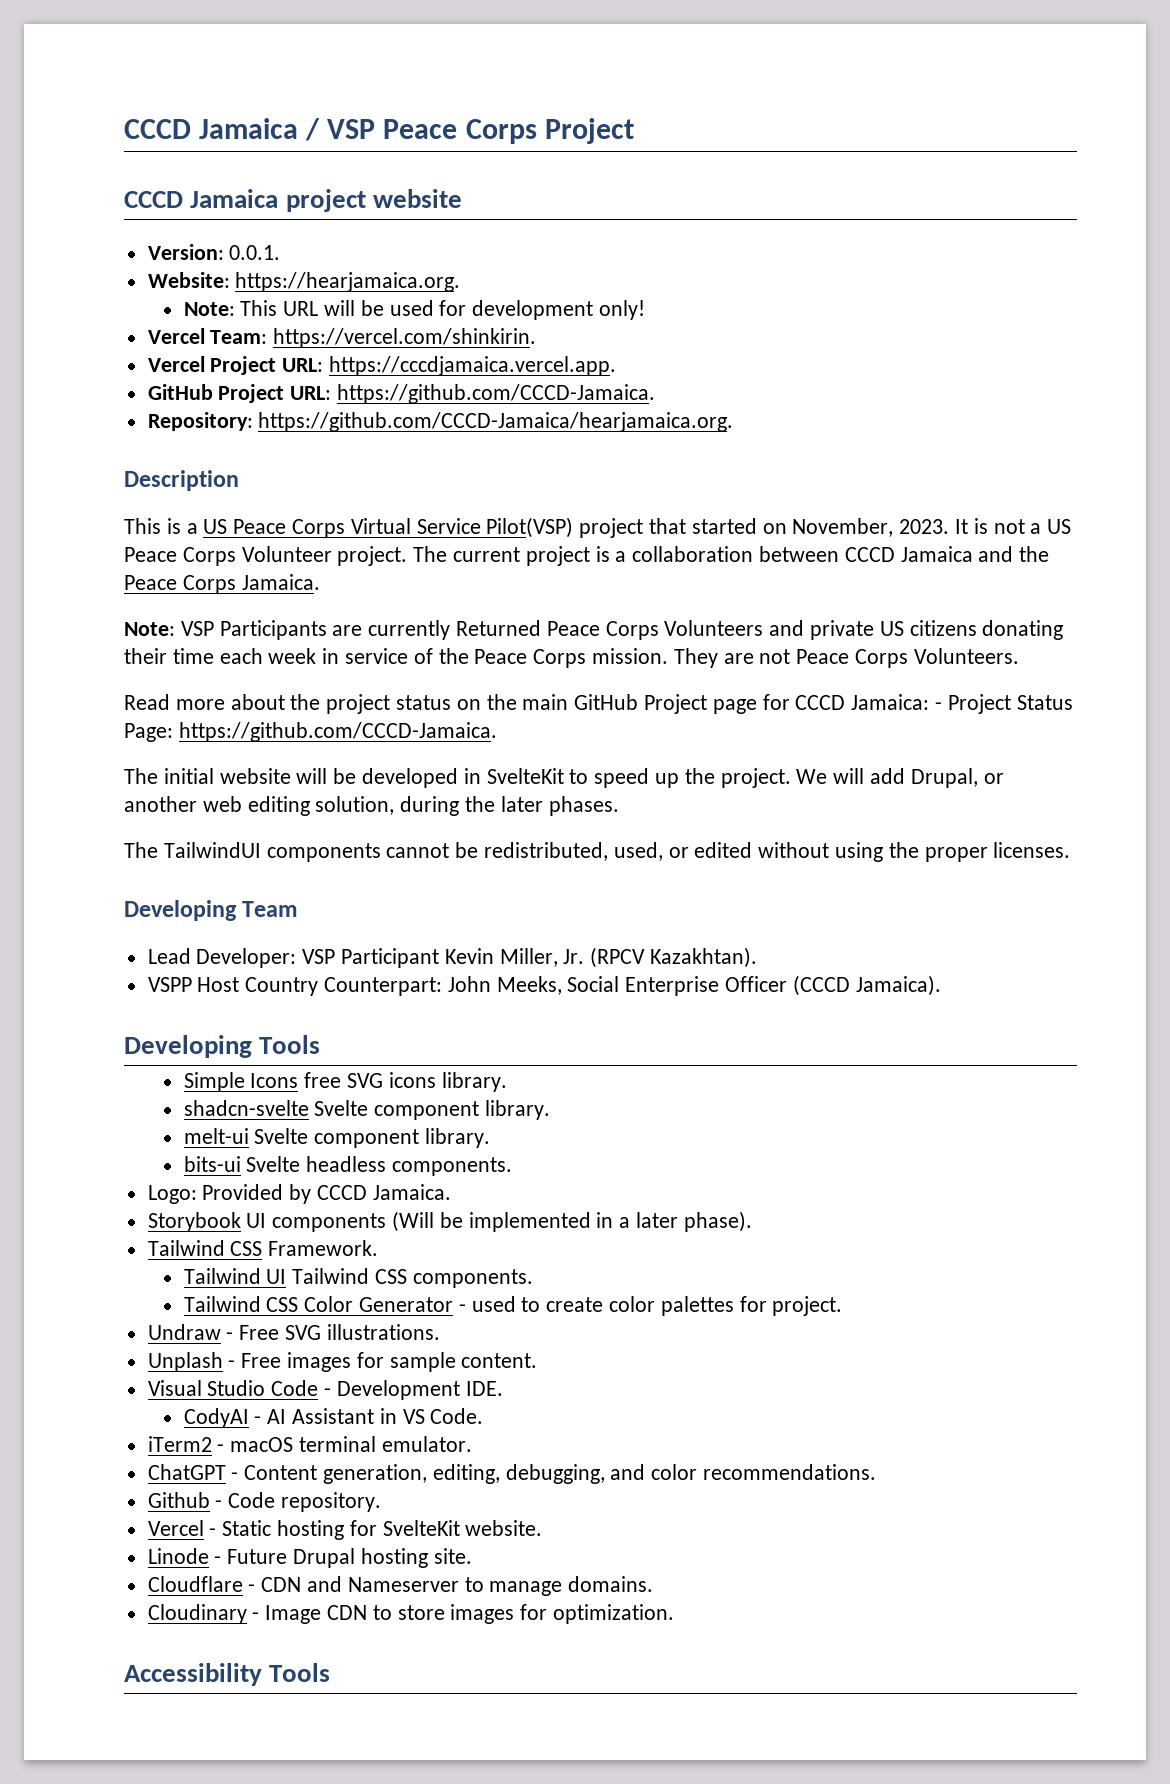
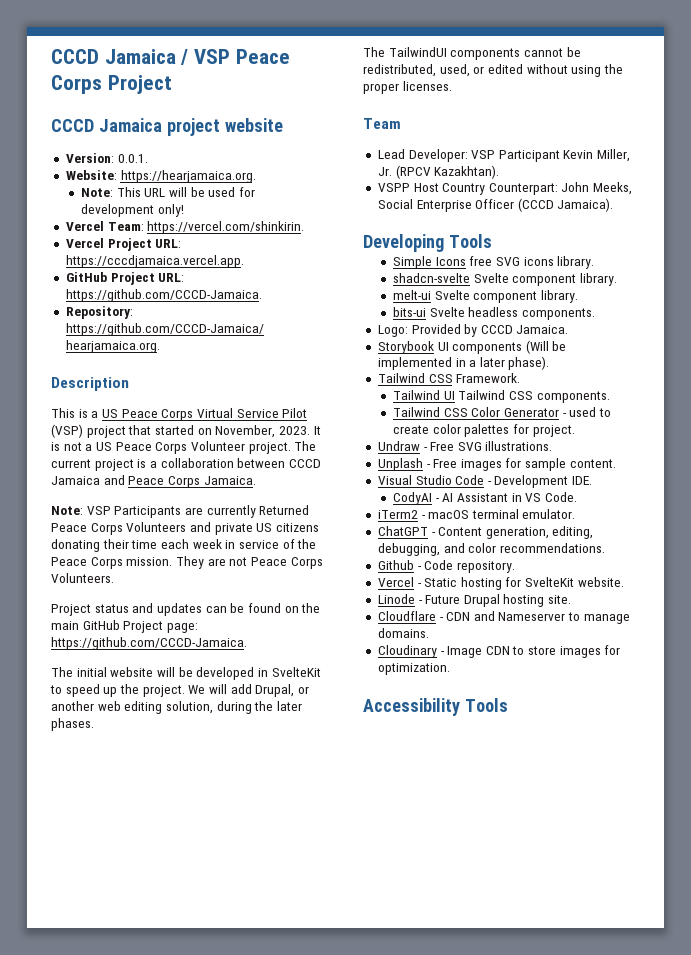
- This is a US Peace Corps Virtual Service Pilot(VSP) project that started on November, 2023.
+ This is a US Peace Corps Virtual Service Pilot (VSP) project that started on November, 2023.
- The current project is a collaboration between CCCD Jamaica and the Peace Corps Jamaica.
+ The current project is a collaboration between CCCD Jamaica and Peace Corps Jamaica.
- Read more about the project status on the main GitHub Project page for CCCD Jamaica: - Project Status Page: https://github.com/CCCD-Jamaica.
+ Project status and updates can be found on the main GitHub Project page: https://github.com/CCCD-Jamaica.
- Developing Team
+ Team

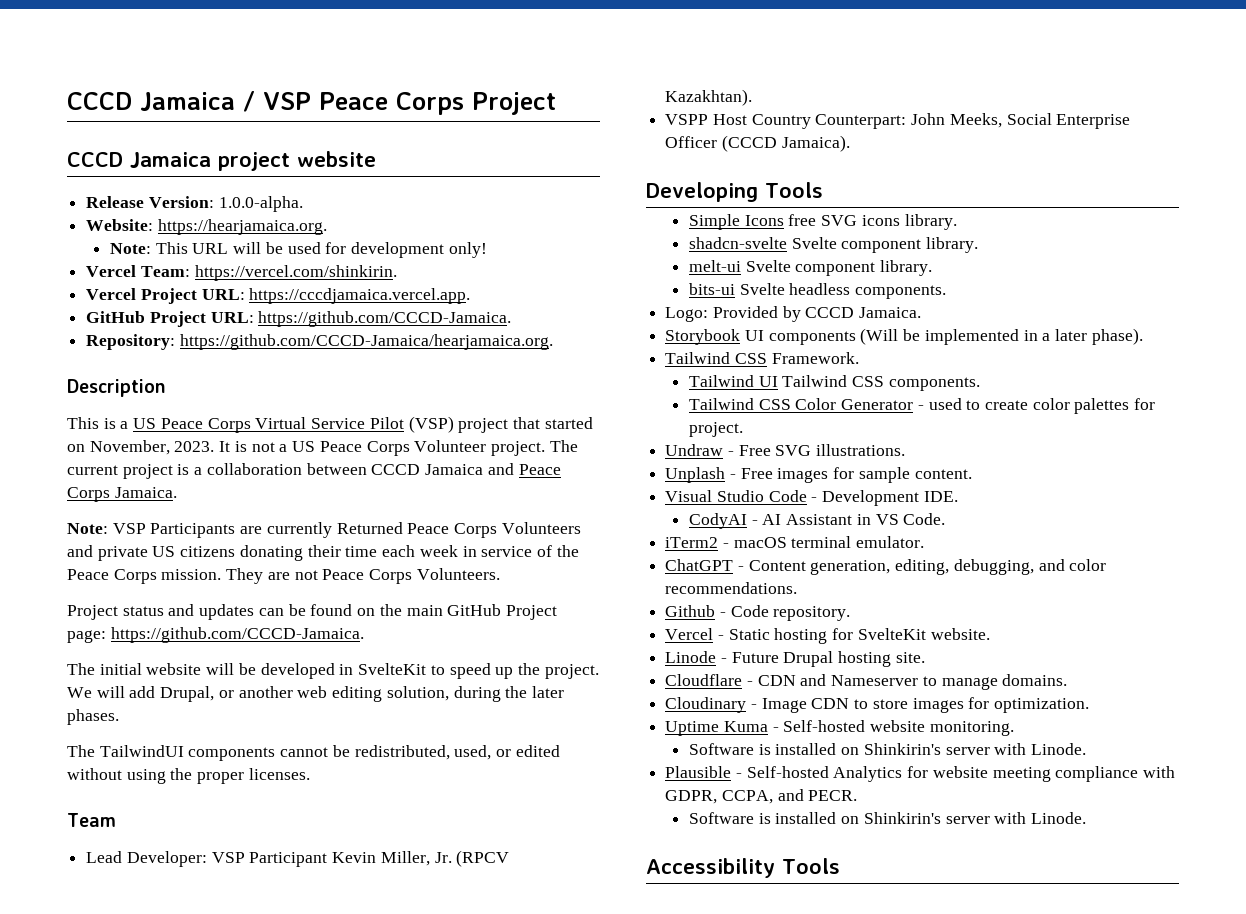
- Version: 0.0.1.
+ Release Version: 1.0.0-alpha.
+ Uptime Kuma - Self-hosted website monitoring.
+ Software is installed on Shinkirin's server with Linode.
+ Plausible - Self-hosted Analytics for website meeting compliance with GDPR, CCPA, and PECR.
+ Software is installed on Shinkirin's server with Linode.

